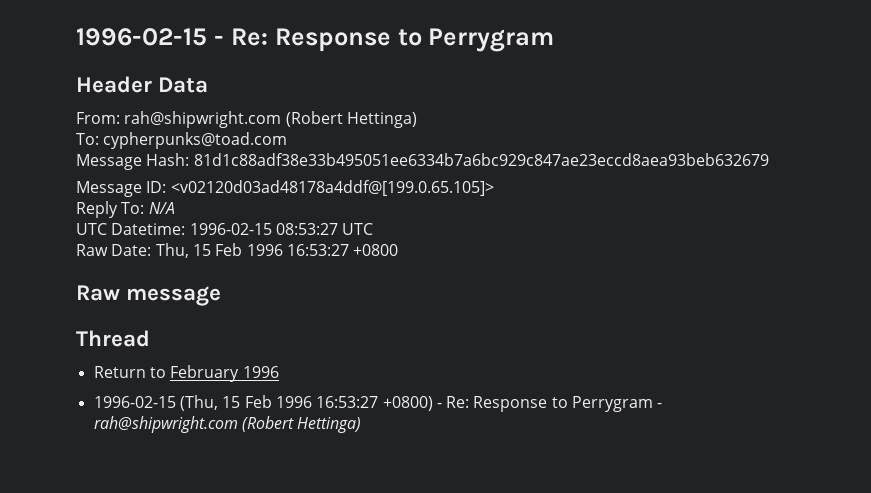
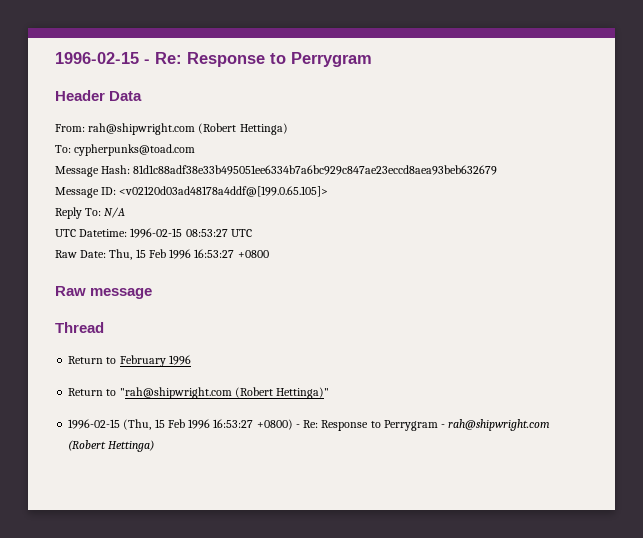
+ Return to "rah@shipwright.com (Robert Hettinga)"

